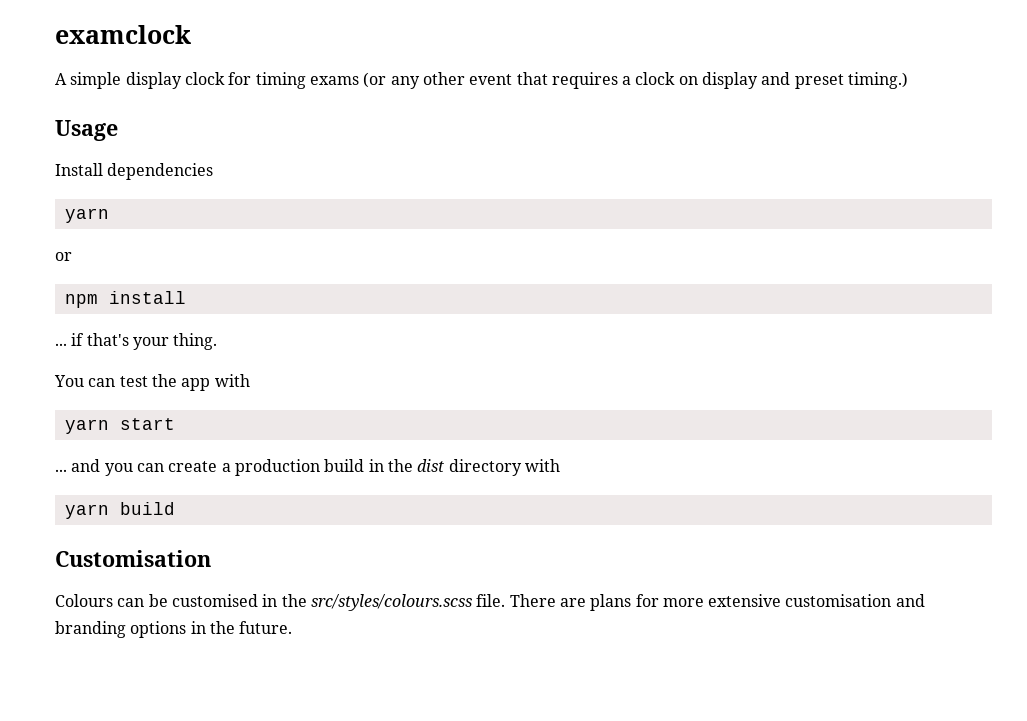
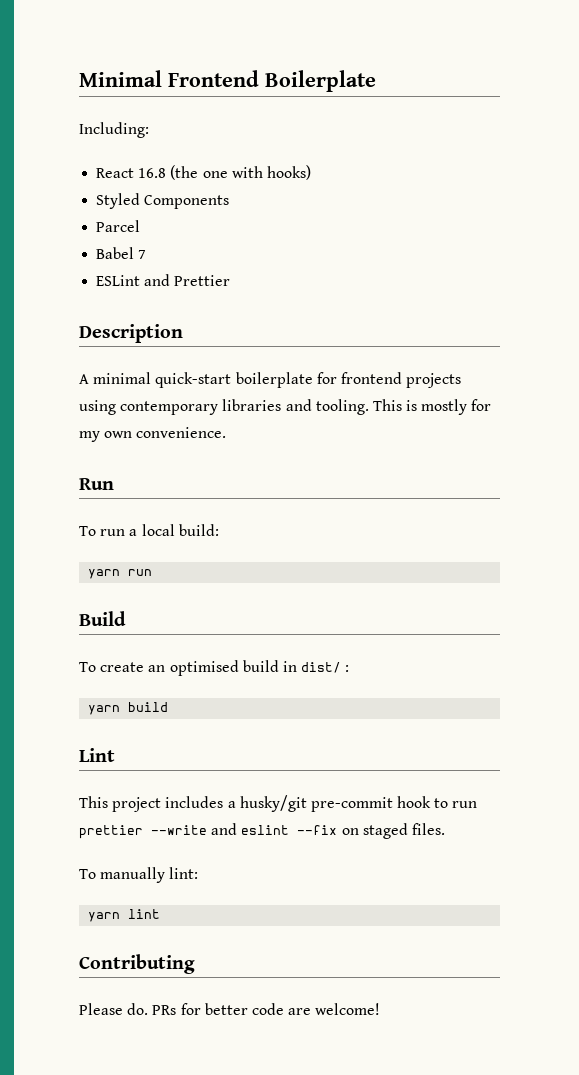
- examclock
- A simple display clock for timing exams (or any other event that requires a clock on display and preset timing.)
- Usage
- Install dependencies
- yarn
- or
- npm install
- ... if that's your thing.
- You can test the app with
- yarn start
- ... and you can create a production build in the dist directory with
+ Minimal Frontend Boilerplate
+ Including:
+ React 16.8 (the one with hooks)
+ Styled Components
+ Parcel
+ Babel 7
+ ESLint and Prettier
+ Description
+ A minimal quick-start boilerplate for frontend projects using contemporary libraries and tooling. This is mostly for my own convenience.
+ Run
+ To run a local build:
+ yarn run
+ Build
+ To create an optimised build in dist/ :
  yarn build
- Customisation
- Colours can be customised in the src/styles/colours.scss file. There are plans for more extensive customisation and branding options in the future.
+ Lint
+ This project includes a husky/git pre-commit hook to run prettier --write and eslint --fix on staged files.
+ To manually lint:
+ yarn lint
+ Contributing
+ Please do. PRs for better code are welcome!

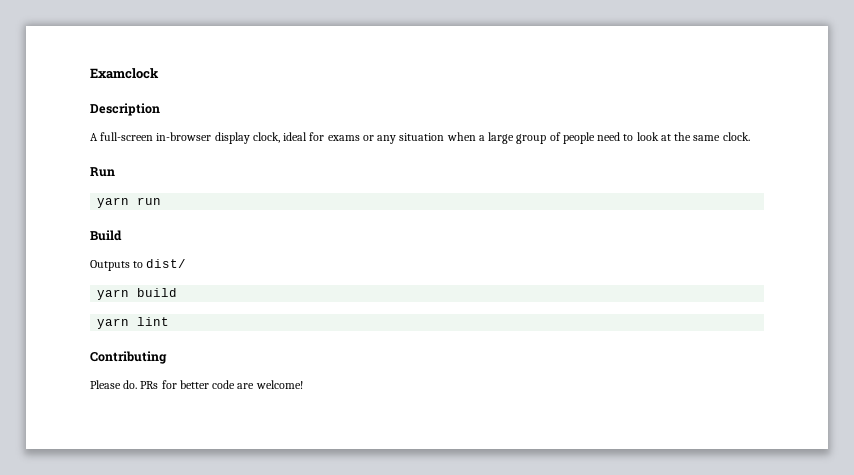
- Minimal Frontend Boilerplate
- Including:
- React 16.8 (the one with hooks)
- Styled Components
- Parcel
- Babel 7
- ESLint and Prettier
+ Examclock
  Description
- A minimal quick-start boilerplate for frontend projects using contemporary libraries and tooling. This is mostly for my own convenience.
+ A full-screen in-browser display clock, ideal for exams or any situation when a large group of people need to look at the same clock.
  Run
- To run a local build:
  yarn run
  Build
- To create an optimised build in dist/ :
+ Outputs to dist/
- Lint
- This project includes a husky/git pre-commit hook to run prettier --write and eslint --fix on staged files.
- To manually lint:

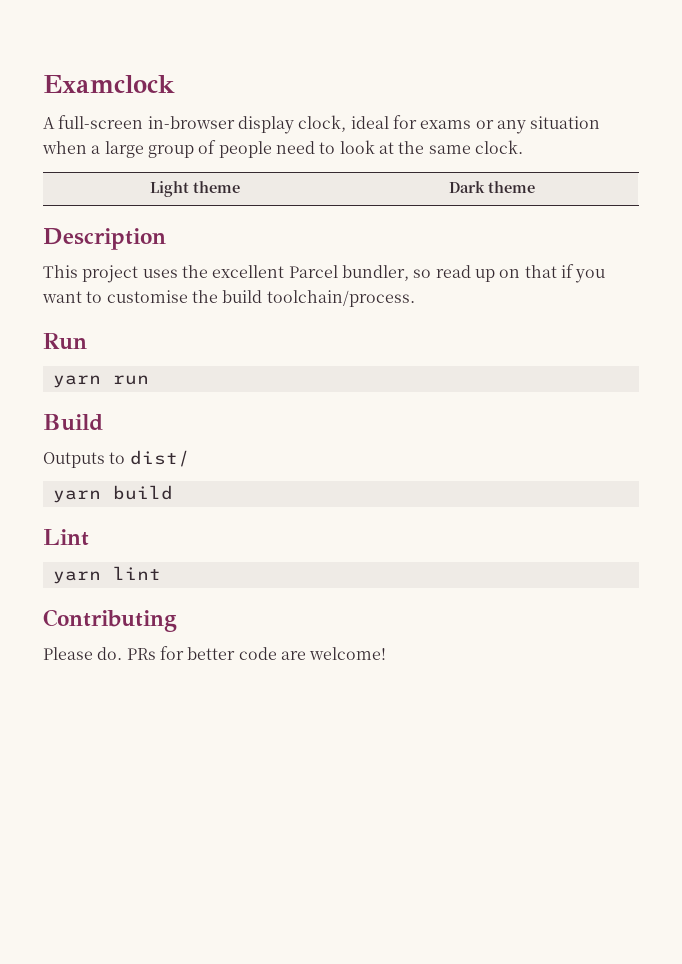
- Description
+ Light theme | Dark theme
+ Description
+ This project uses the excellent Parcel bundler, so read up on that if you want to customise the build toolchain/process.
+ Lint

